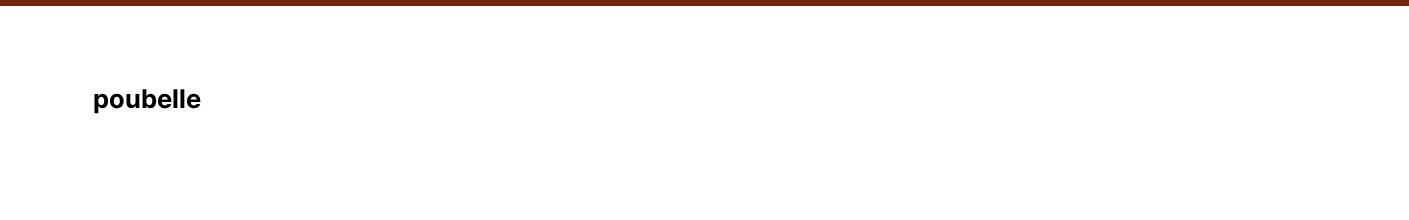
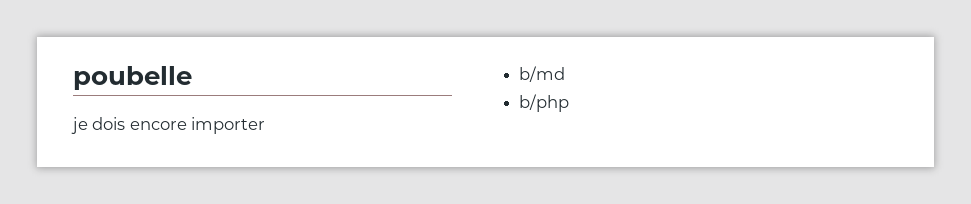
+ je dois encore importer
+ b/md
+ b/php

